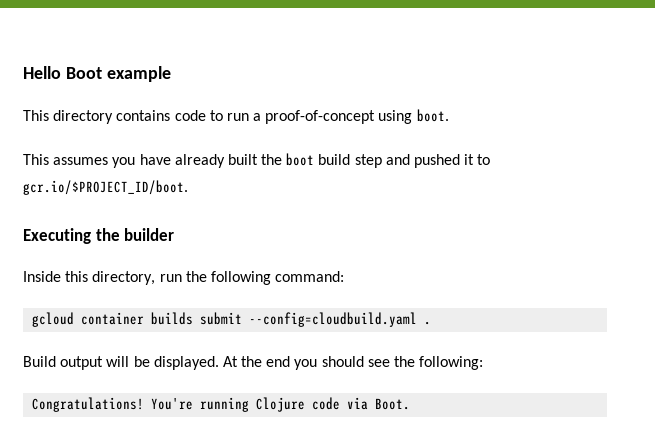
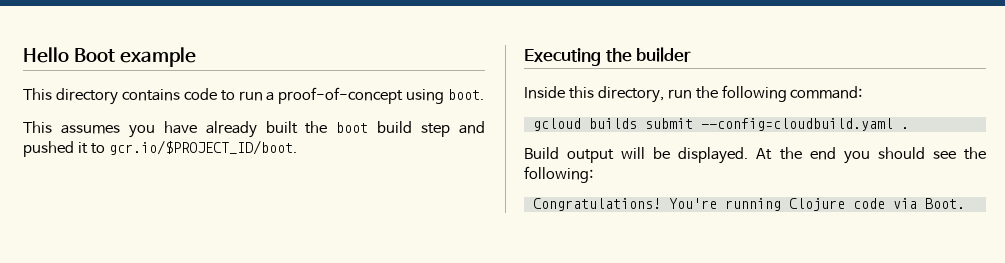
- gcloud container builds submit --config=cloudbuild.yaml .
+ gcloud builds submit --config=cloudbuild.yaml .

